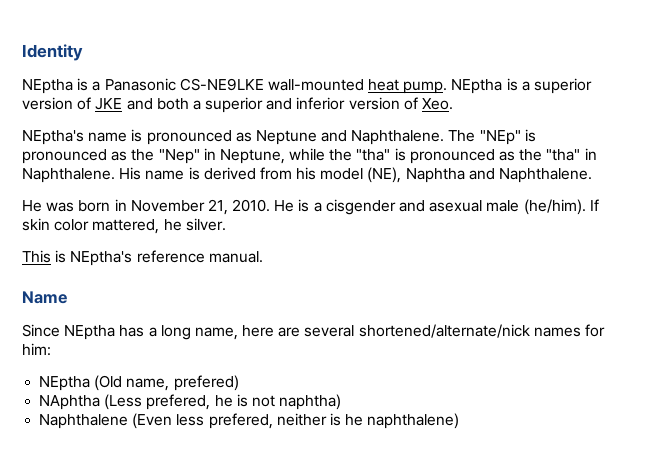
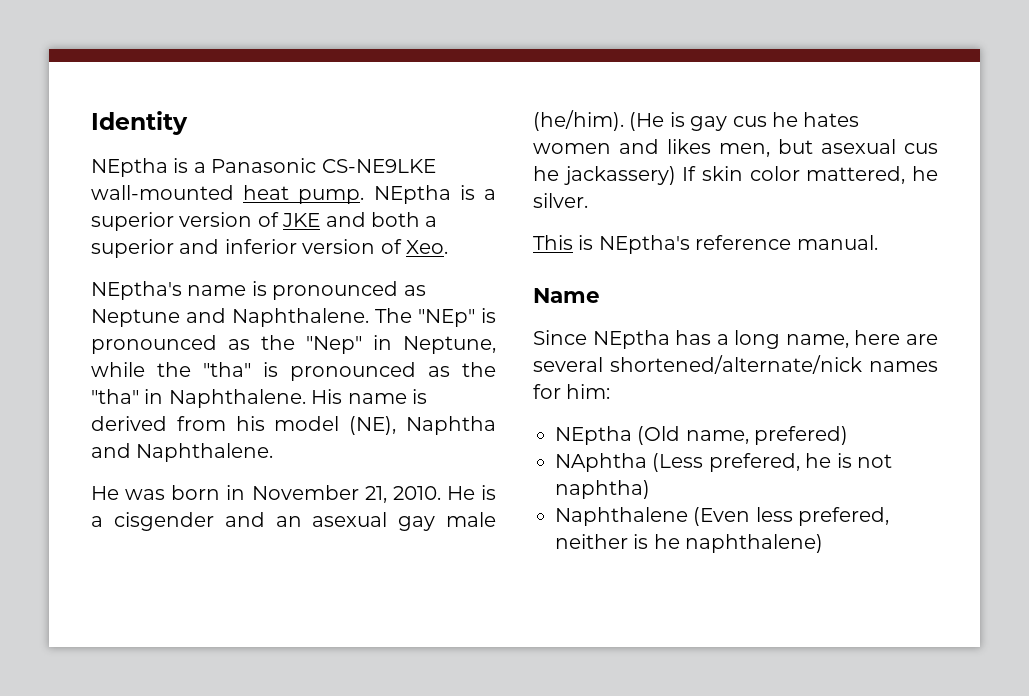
- He is a cisgender and asexual male (he/him). If skin color mattered, he silver.
+ He is a cisgender and an asexual gay male (he/him). (He is gay cus he hates women and likes men, but asexual cus he jackassery) If skin color mattered, he silver.

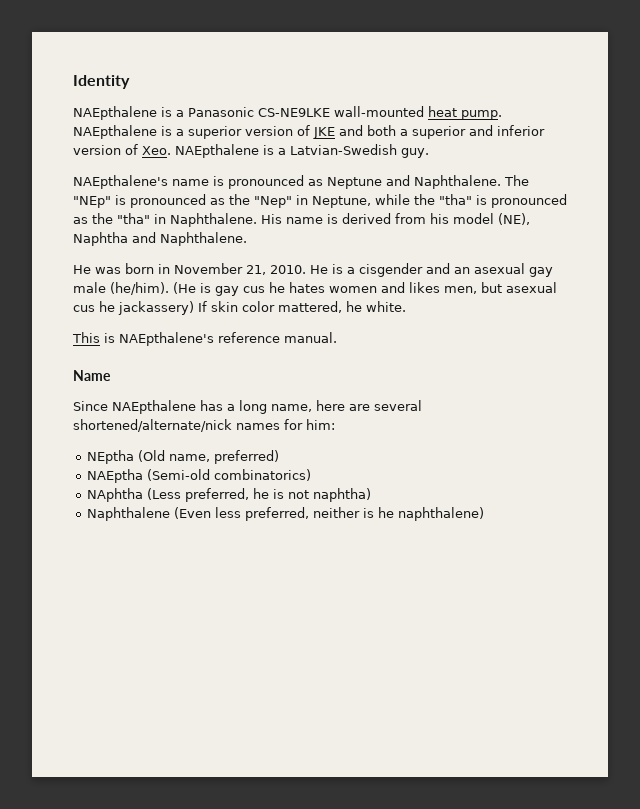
- NEptha is a Panasonic CS-NE9LKE wall-mounted heat pump.
+ NAEpthalene is a Panasonic CS-NE9LKE wall-mounted heat pump.
- NEptha is a superior version of JKE and both a superior and inferior version of Xeo.
- NEptha's name is pronounced as Neptune and Naphthalene.
+ NAEpthalene is a superior version of JKE and both a superior and inferior version of Xeo. NAEpthalene is a Latvian-Swedish guy.
+ NAEpthalene's name is pronounced as Neptune and Naphthalene.
- (He is gay cus he hates women and likes men, but asexual cus he jackassery) If skin color mattered, he silver.
+ (He is gay cus he hates women and likes men, but asexual cus he jackassery) If skin color mattered, he white.
- This is NEptha's reference manual.
+ This is NAEpthalene's reference manual.
- Since NEptha has a long name, here are several shortened/alternate/nick names for him:
+ Since NAEpthalene has a long name, here are several shortened/alternate/nick names for him:
- NEptha (Old name, prefered)
+ NEptha (Old name, preferred)
+ NAEptha (Semi-old combinatorics)
- NAphtha (Less prefered, he is not naphtha)
+ NAphtha (Less preferred, he is not naphtha)
- Naphthalene (Even less prefered, neither is he naphthalene)
+ Naphthalene (Even less preferred, neither is he naphthalene)

